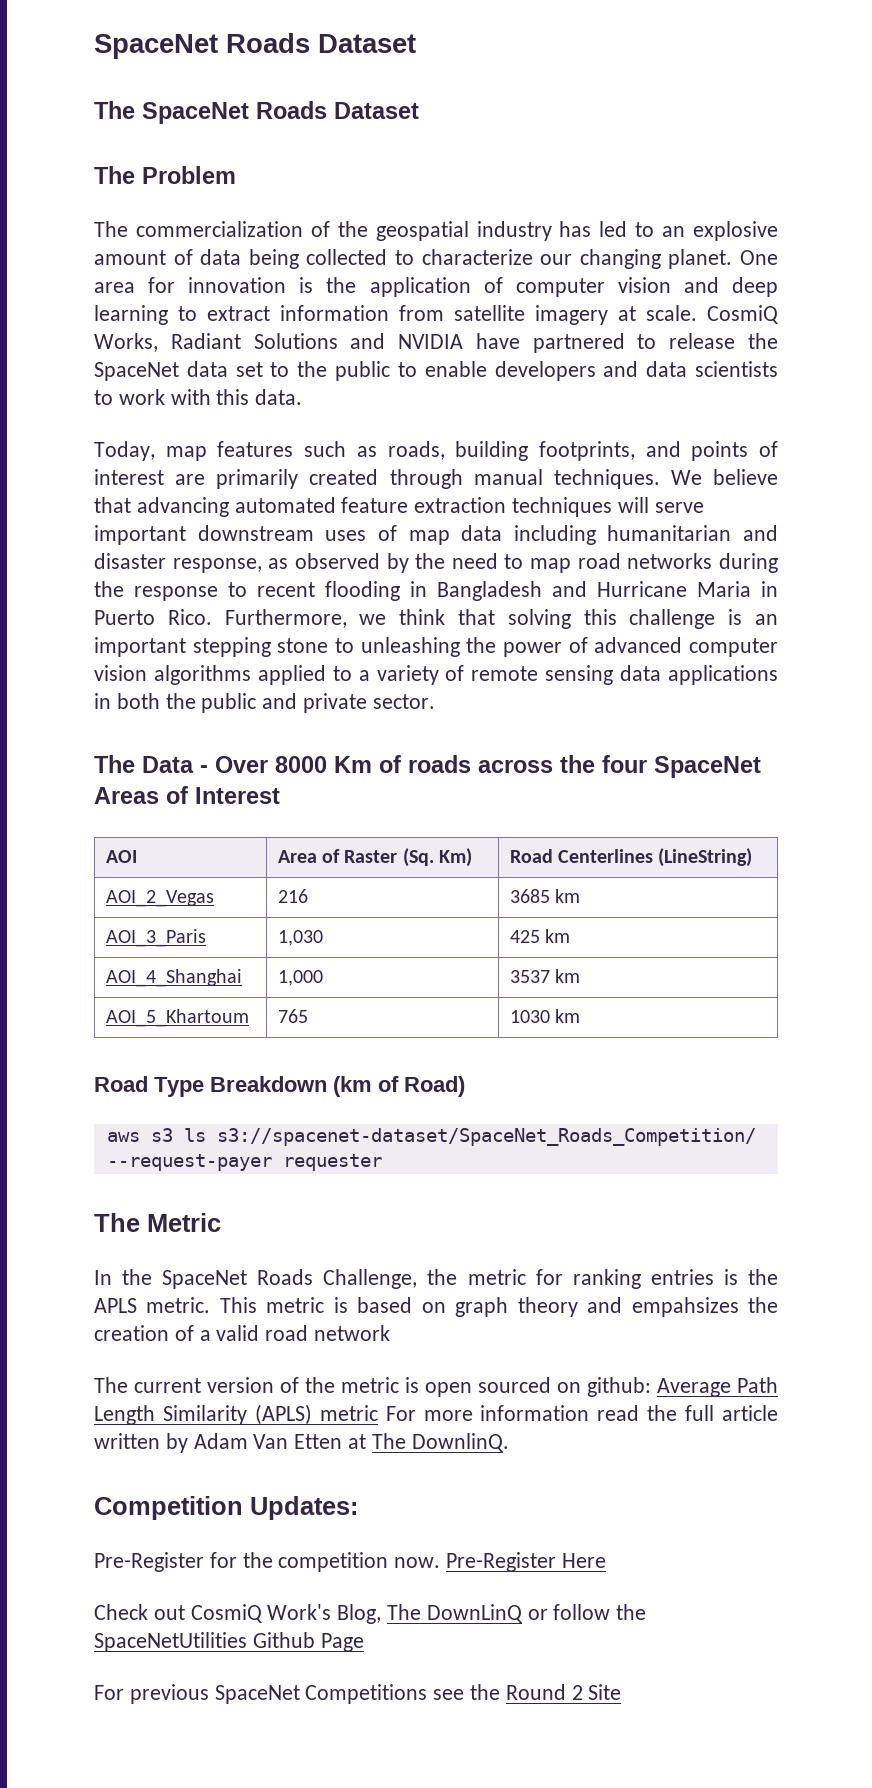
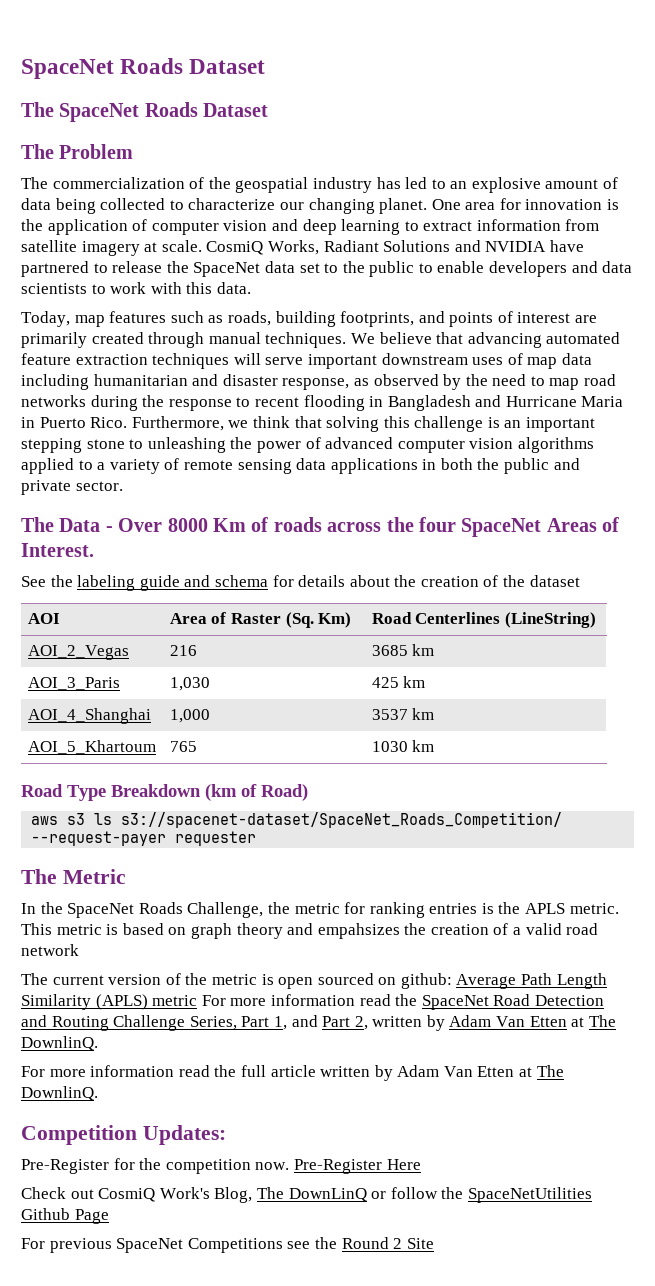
- The Data - Over 8000 Km of roads across the four SpaceNet Areas of Interest
+ The Data - Over 8000 Km of roads across the four SpaceNet Areas of Interest.
+ See the labeling guide and schema for details about the creation of the dataset
- The current version of the metric is open sourced on github: Average Path Length Similarity (APLS) metric For more information read the full article written by Adam Van Etten at The DownlinQ.
+ The current version of the metric is open sourced on github: Average Path Length Similarity (APLS) metric For more information read the SpaceNet Road Detection and Routing Challenge Series, Part 1, and Part 2, written by Adam Van Etten at The DownlinQ.
+ For more information read the full article written by Adam Van Etten at The DownlinQ.

